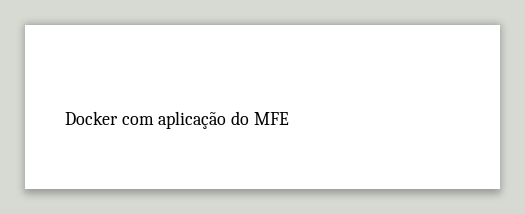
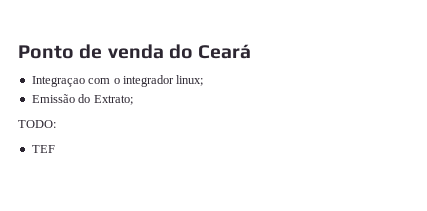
- Docker com aplicação do MFE
+ Ponto de venda do Ceará
+ Integraçao com o integrador linux;
+ Emissão do Extrato;
+ TODO:
+ TEF

